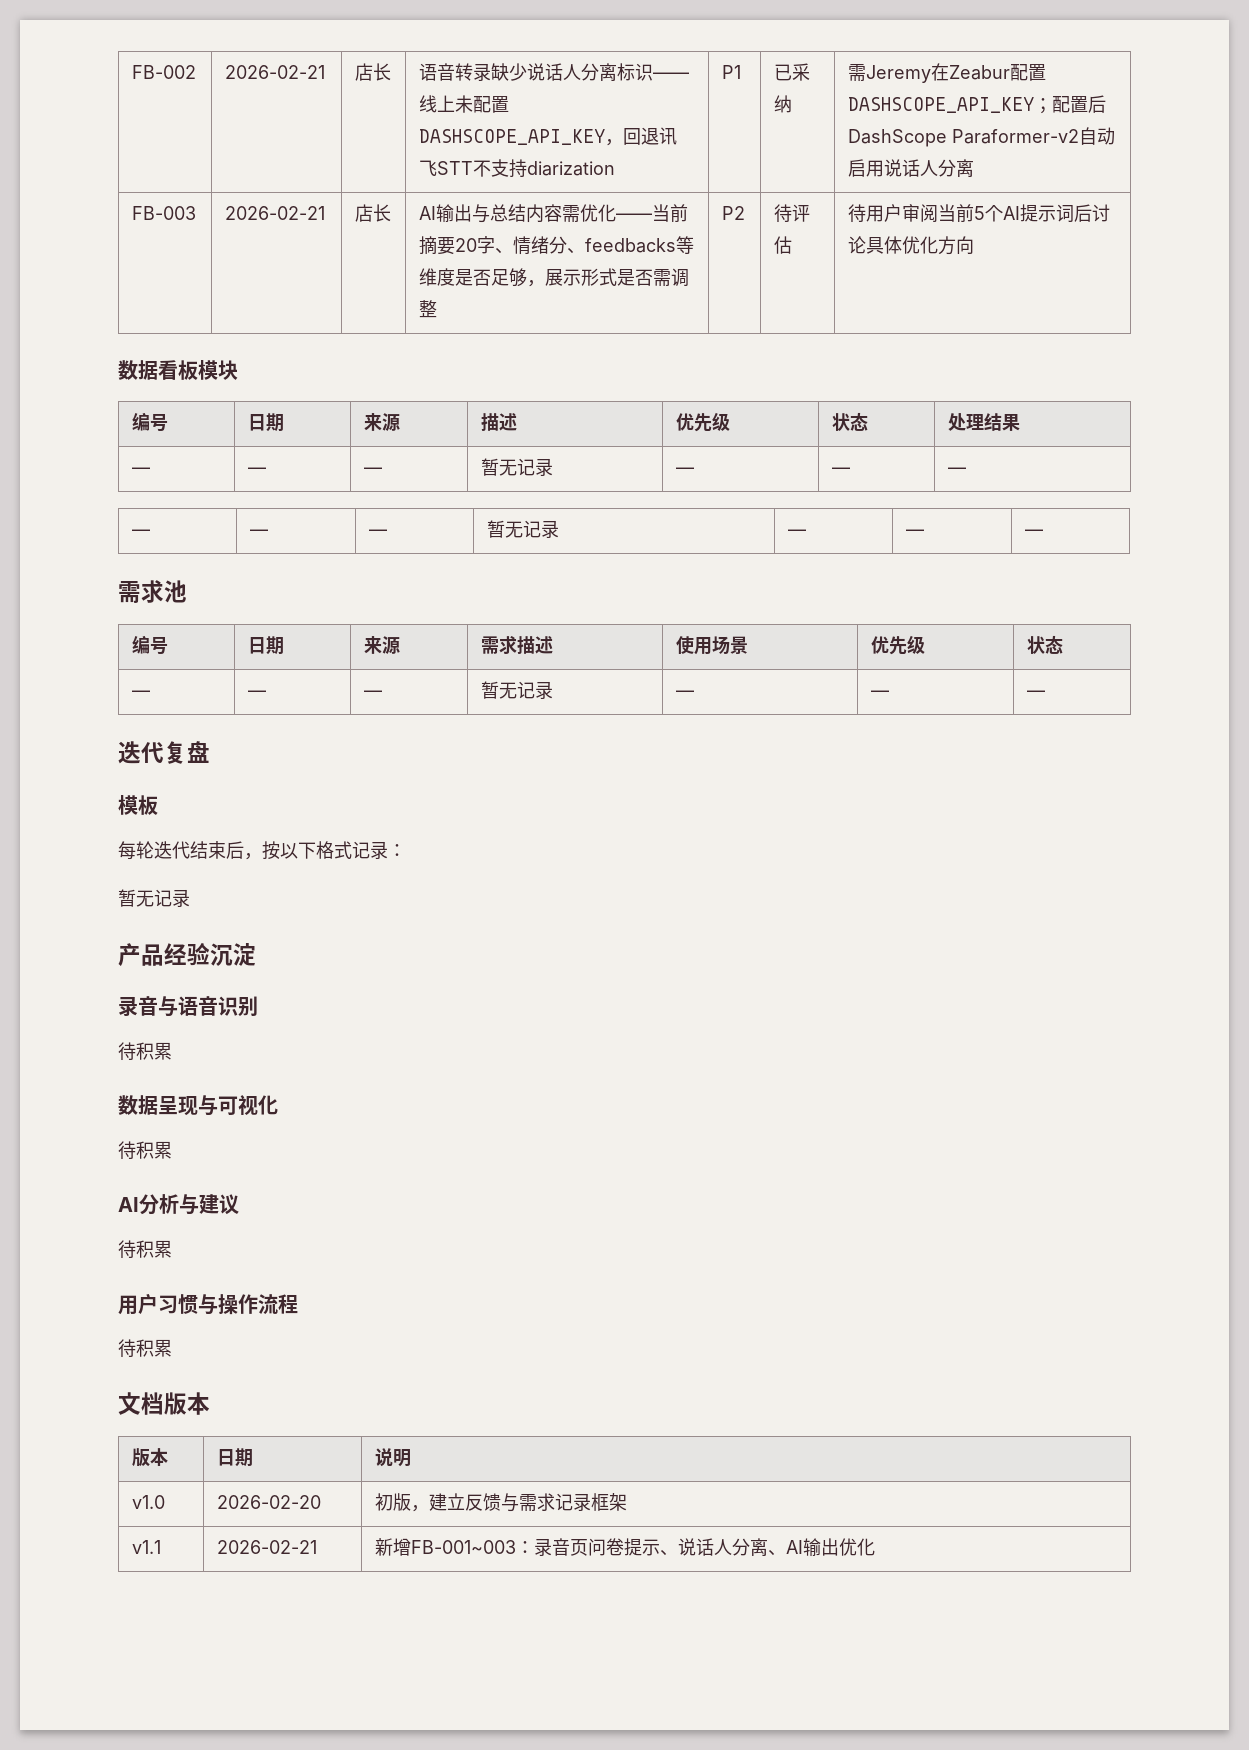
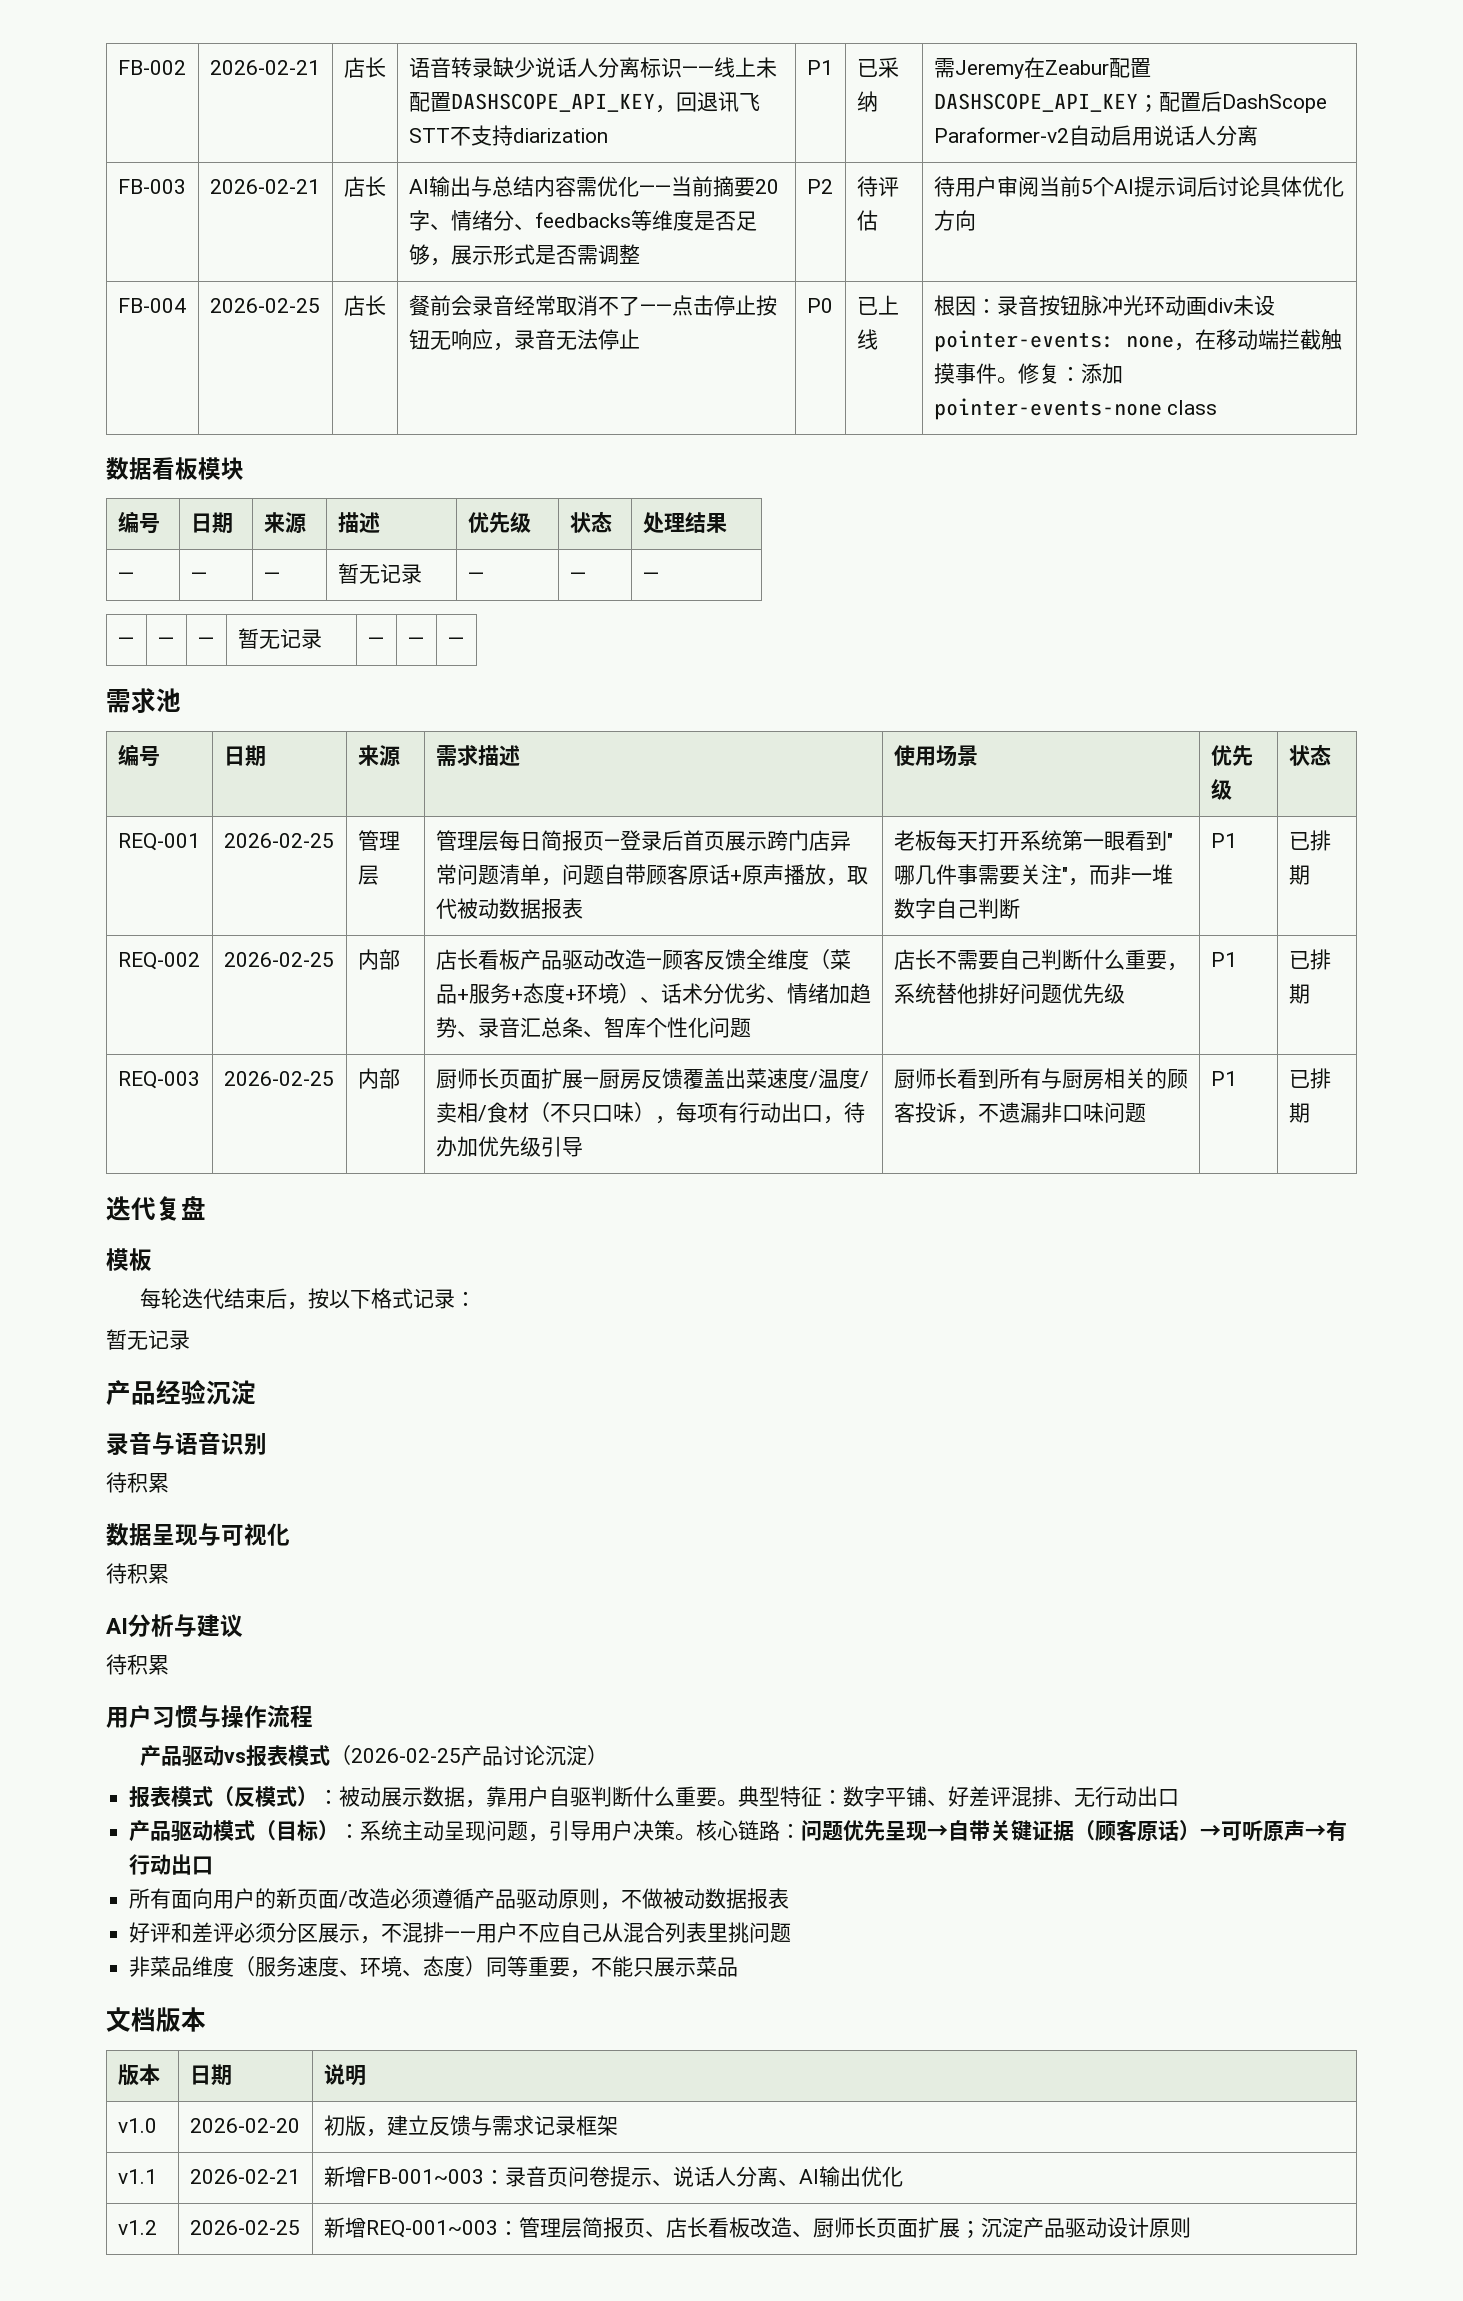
+ FB-004 | 2026-02-25 | 店长 | 餐前会录音经常取消不了——点击停止按钮无响应，录音无法停止 | P0 | 已上线 | 根因：录音按钮脉冲光环动画div未设pointer-events: none，在移动端拦截触摸事件。修复：添加pointer-events-none class
  编号 | 日期 | 来源 | 需求描述 | 使用场景 | 优先级 | 状态
- — | — | — | 暂无记录 | — | — | —
+ REQ-001 | 2026-02-25 | 管理层 | 管理层每日简报页—登录后首页展示跨门店异常问题清单，问题自带顾客原话+原声播放，取代被动数据报表 | 老板每天打开系统第一眼看到"哪几件事需要关注"，而非一堆数字自己判断 | P1 | 已排期
+ REQ-002 | 2026-02-25 | 内部 | 店长看板产品驱动改造—顾客反馈全维度（菜品+服务+态度+环境）、话术分优劣、情绪加趋势、录音汇总条、智库个性化问题 | 店长不需要自己判断什么重要，系统替他排好问题优先级 | P1 | 已排期
+ REQ-003 | 2026-02-25 | 内部 | 厨师长页面扩展—厨房反馈覆盖出菜速度/温度/卖相/食材（不只口味），每项有行动出口，待办加优先级引导 | 厨师长看到所有与厨房相关的顾客投诉，不遗漏非口味问题 | P1 | 已排期
  用户习惯与操作流程
- 待积累
+ 产品驱动vs报表模式（2026-02-25产品讨论沉淀）
+ 报表模式（反模式）：被动展示数据，靠用户自驱判断什么重要。典型特征：数字平铺、好差评混排、无行动出口
+ 产品驱动模式（目标）：系统主动呈现问题，引导用户决策。核心链路：问题优先呈现→自带关键证据（顾客原话）→可听原声→有行动出口
+ 所有面向用户的新页面/改造必须遵循产品驱动原则，不做被动数据报表
+ 好评和差评必须分区展示，不混排——用户不应自己从混合列表里挑问题
+ 非菜品维度（服务速度、环境、态度）同等重要，不能只展示菜品
+ v1.2 | 2026-02-25 | 新增REQ-001~003：管理层简报页、店长看板改造、厨师长页面扩展；沉淀产品驱动设计原则

